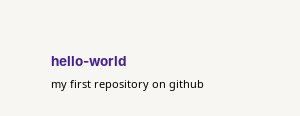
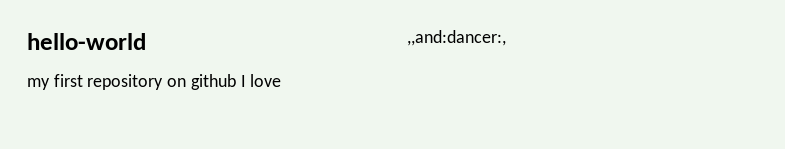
- my first repository on github
+ my first repository on github I love ,,and:dancer:,

